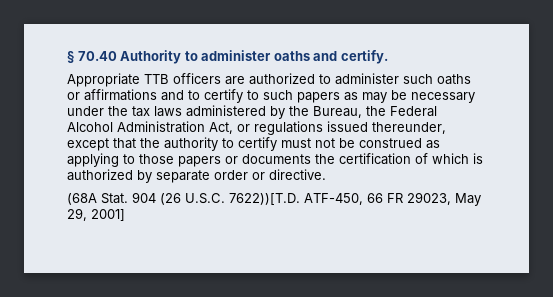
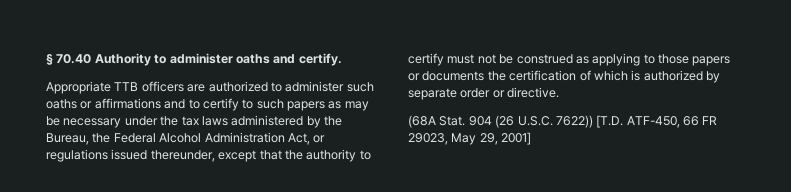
- 904 (26 U.S.C. 7622))[T.D. ATF-450, 66 FR 29023, May 29, 2001]
+ 904 (26 U.S.C. 7622)) [T.D. ATF-450, 66 FR 29023, May 29, 2001]

